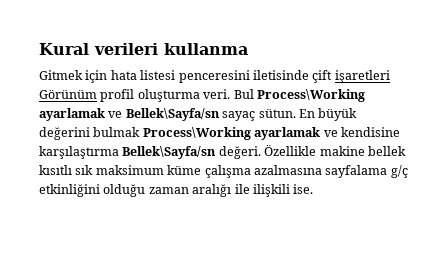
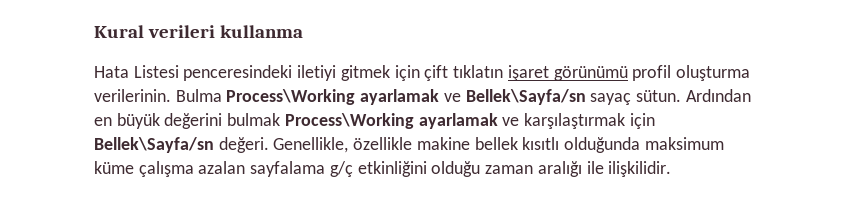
- Gitmek için hata listesi penceresini iletisinde çift işaretleri Görünüm profil oluşturma veri. Bul Process\Working ayarlamak ve Bellek\Sayfa/sn sayaç sütun.
+ Hata Listesi penceresindeki iletiyi gitmek için çift tıklatın işaret görünümü profil oluşturma verilerinin. Bulma Process\Working ayarlamak ve Bellek\Sayfa/sn sayaç sütun.
- En büyük değerini bulmak Process\Working ayarlamak ve kendisine karşılaştırma Bellek\Sayfa/sn değeri. Özellikle makine bellek kısıtlı sık maksimum küme çalışma azalmasına sayfalama g/ç etkinliğini olduğu zaman aralığı ile ilişkili ise.
+ Ardından en büyük değerini bulmak Process\Working ayarlamak ve karşılaştırmak için Bellek\Sayfa/sn değeri. Genellikle, özellikle makine bellek kısıtlı olduğunda maksimum küme çalışma azalan sayfalama g/ç etkinliğini olduğu zaman aralığı ile ilişkilidir.

